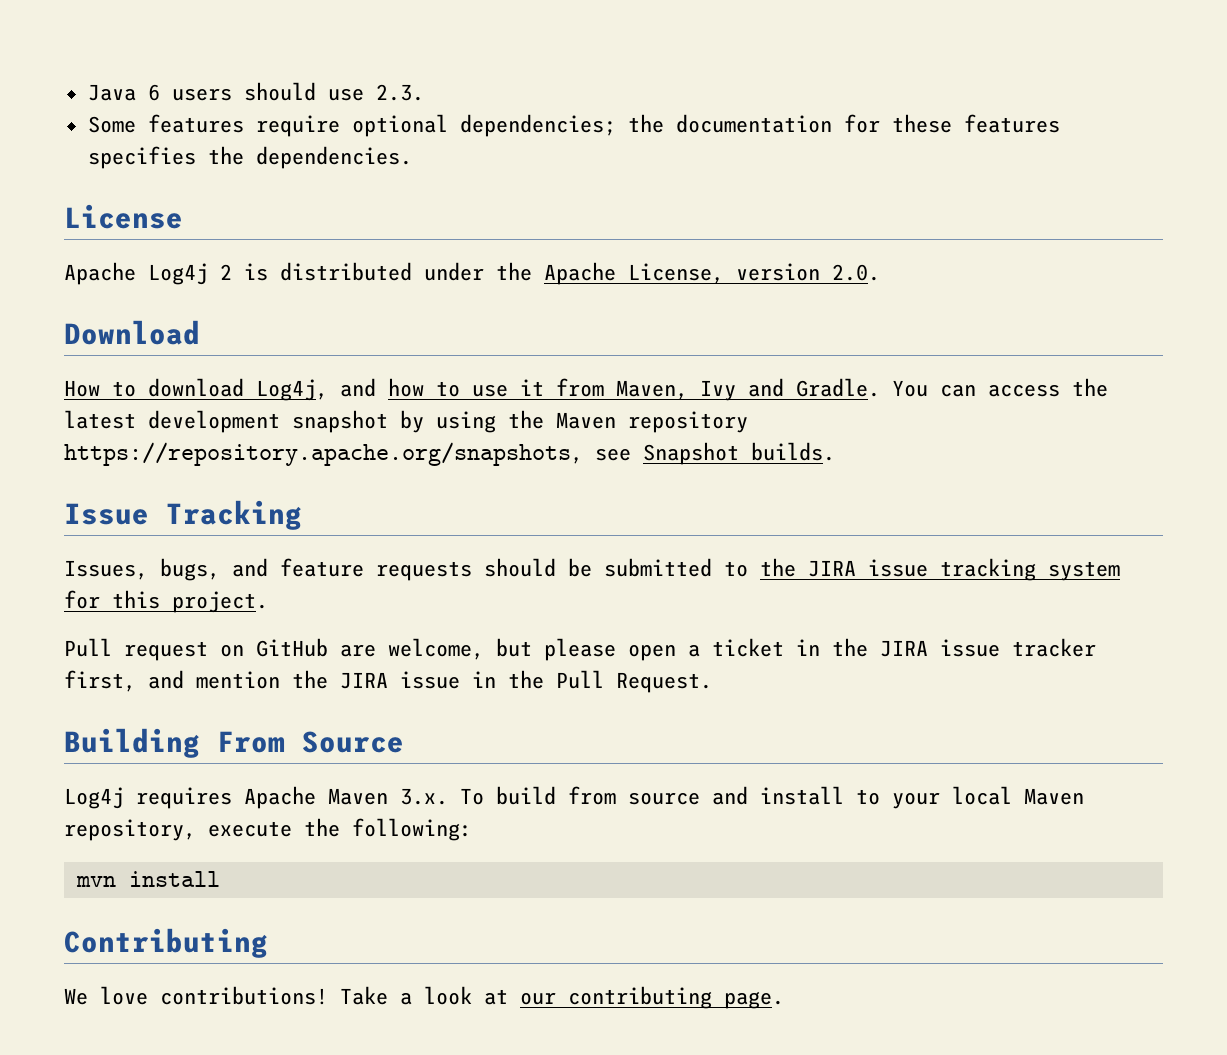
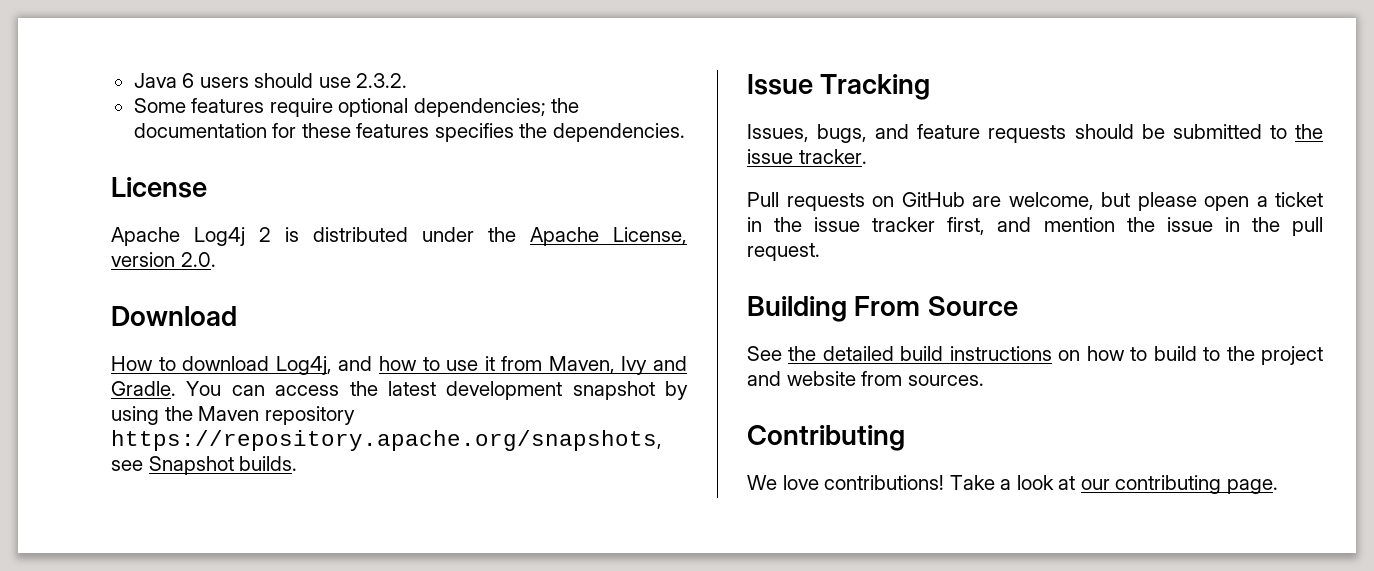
- Java 6 users should use 2.3.
+ Java 6 users should use 2.3.2.
- Issues, bugs, and feature requests should be submitted to the JIRA issue tracking system for this project.
- Pull request on GitHub are welcome, but please open a ticket in the JIRA issue tracker first, and mention the JIRA issue in the Pull Request.
+ Issues, bugs, and feature requests should be submitted to the issue tracker.
+ Pull requests on GitHub are welcome, but please open a ticket in the issue tracker first, and mention the issue in the pull request.
- Log4j requires Apache Maven 3.x. To build from source and install to your local Maven repository, execute the following:
- mvn install
+ See the detailed build instructions on how to build to the project and website from sources.

